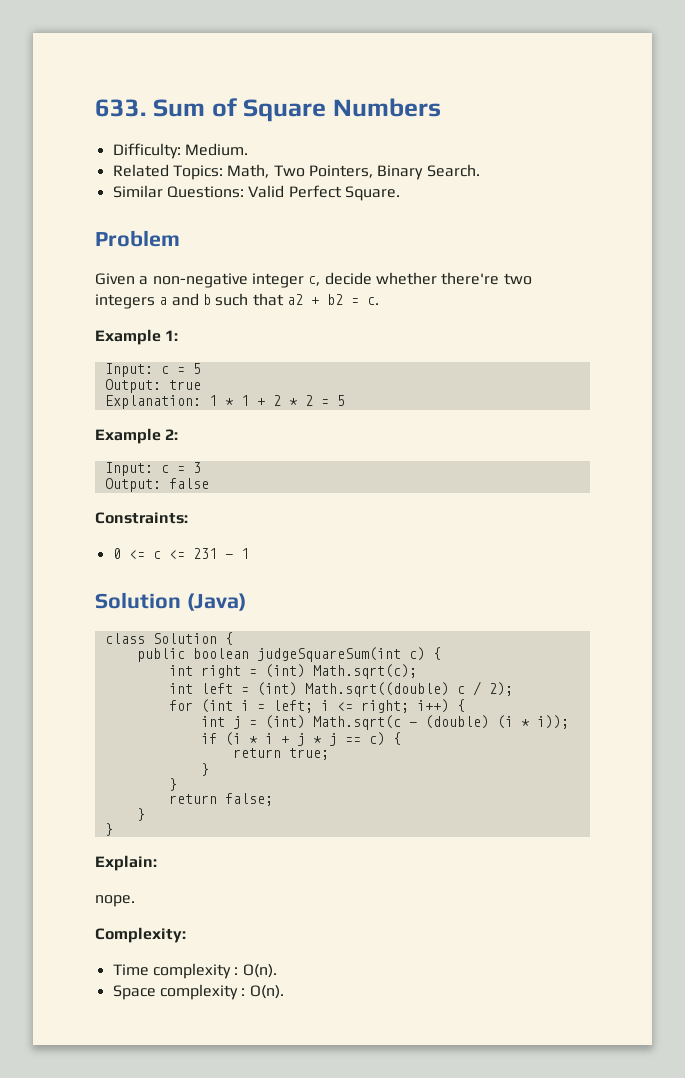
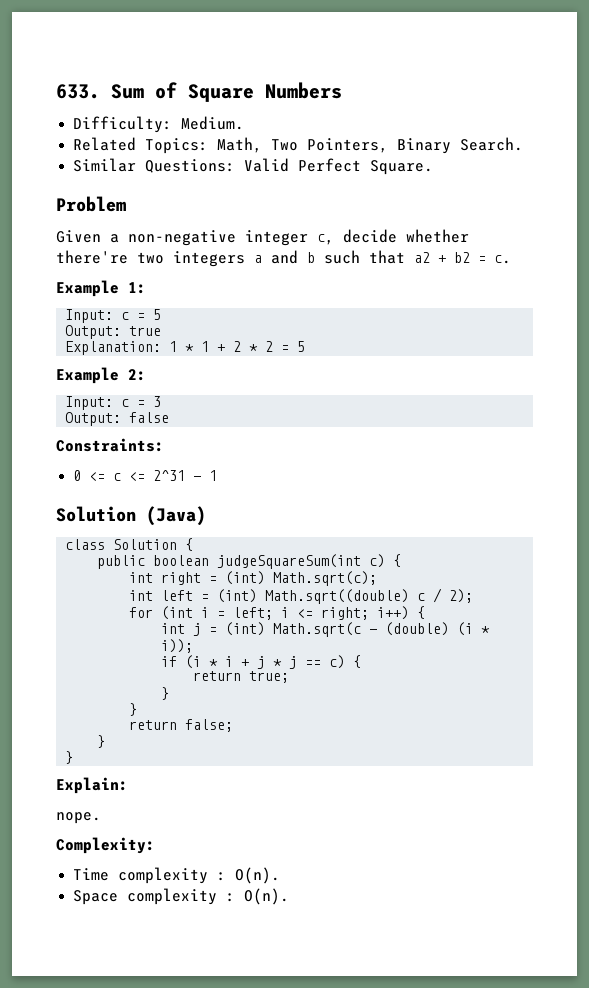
- 0 <= c <= 231 - 1
+ 0 <= c <= 2^31 - 1

